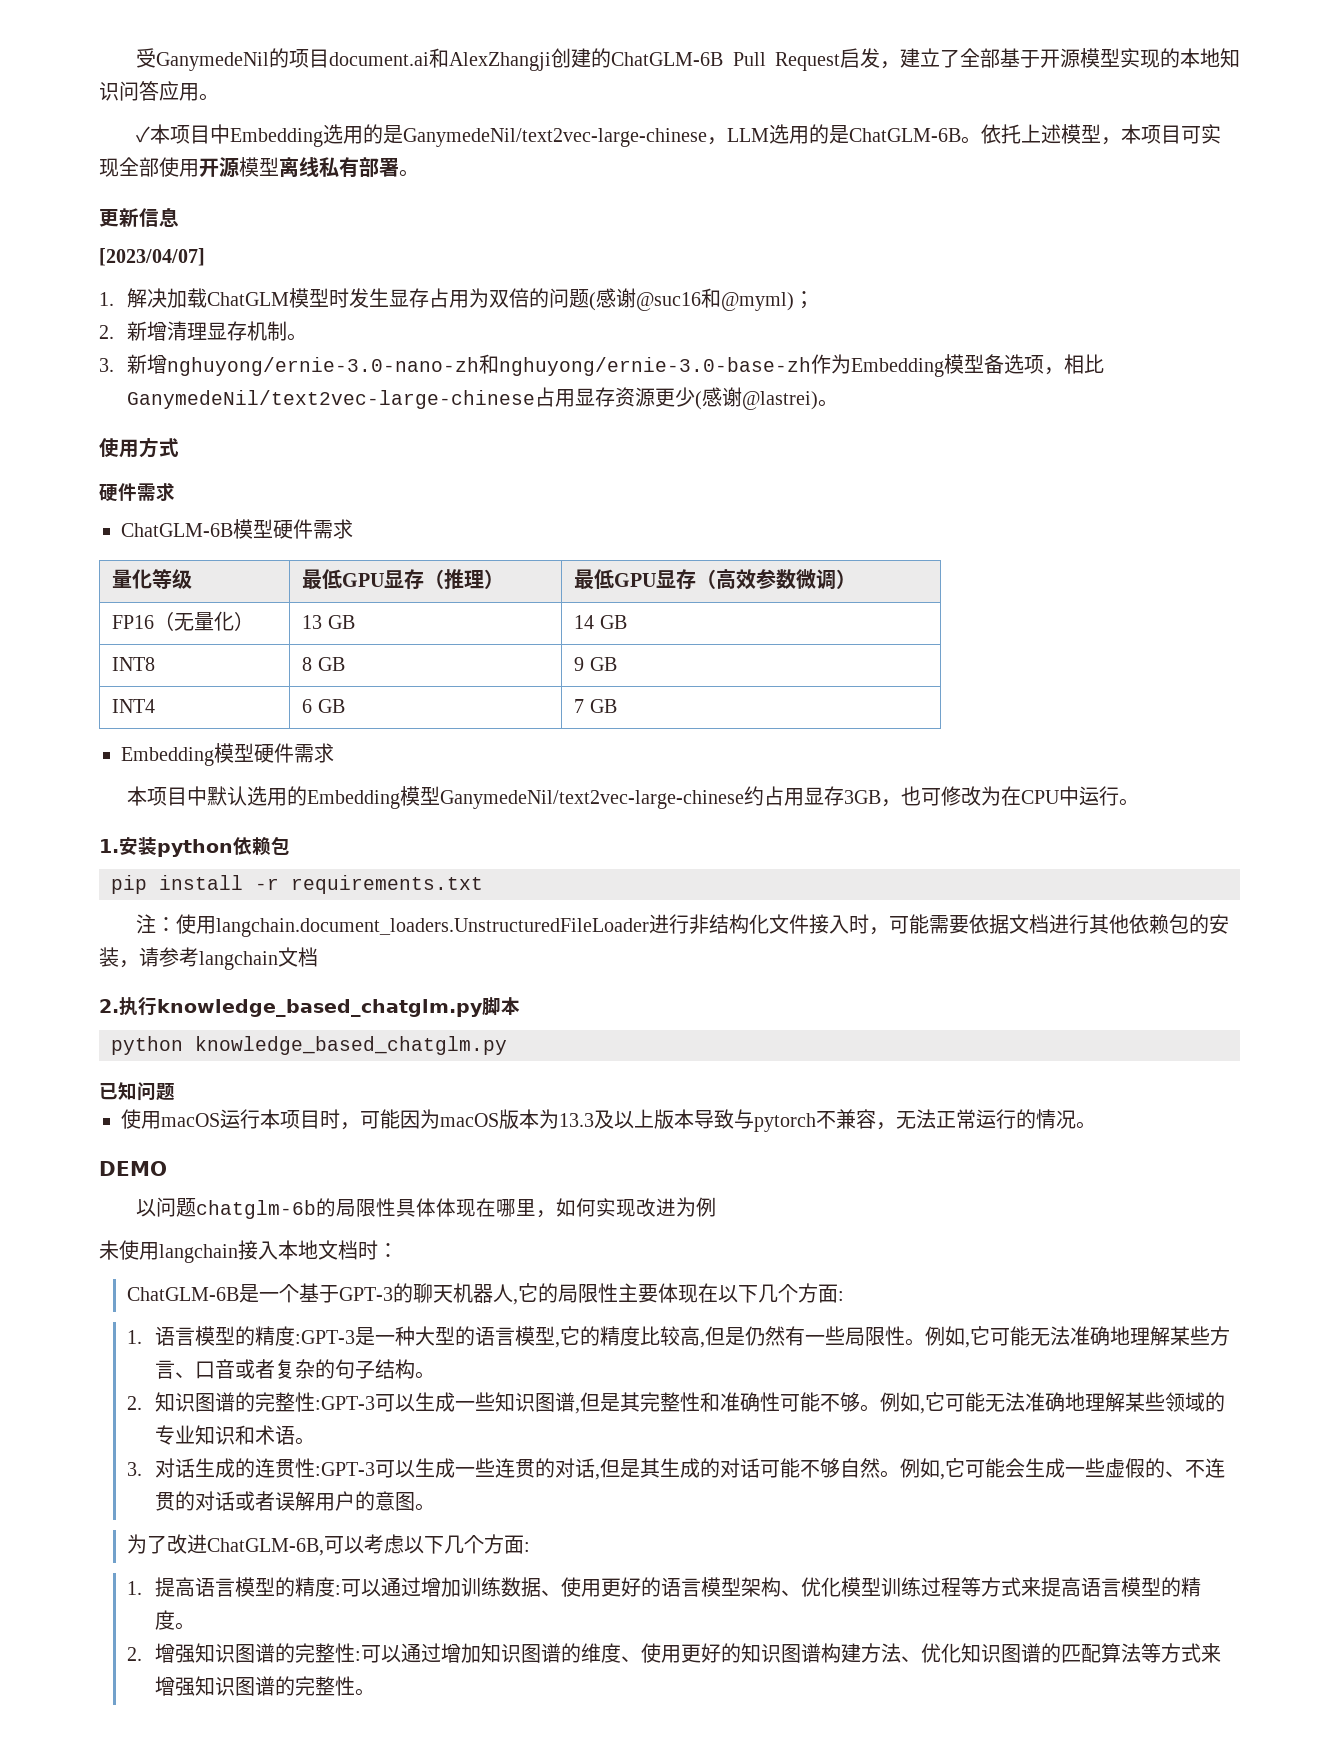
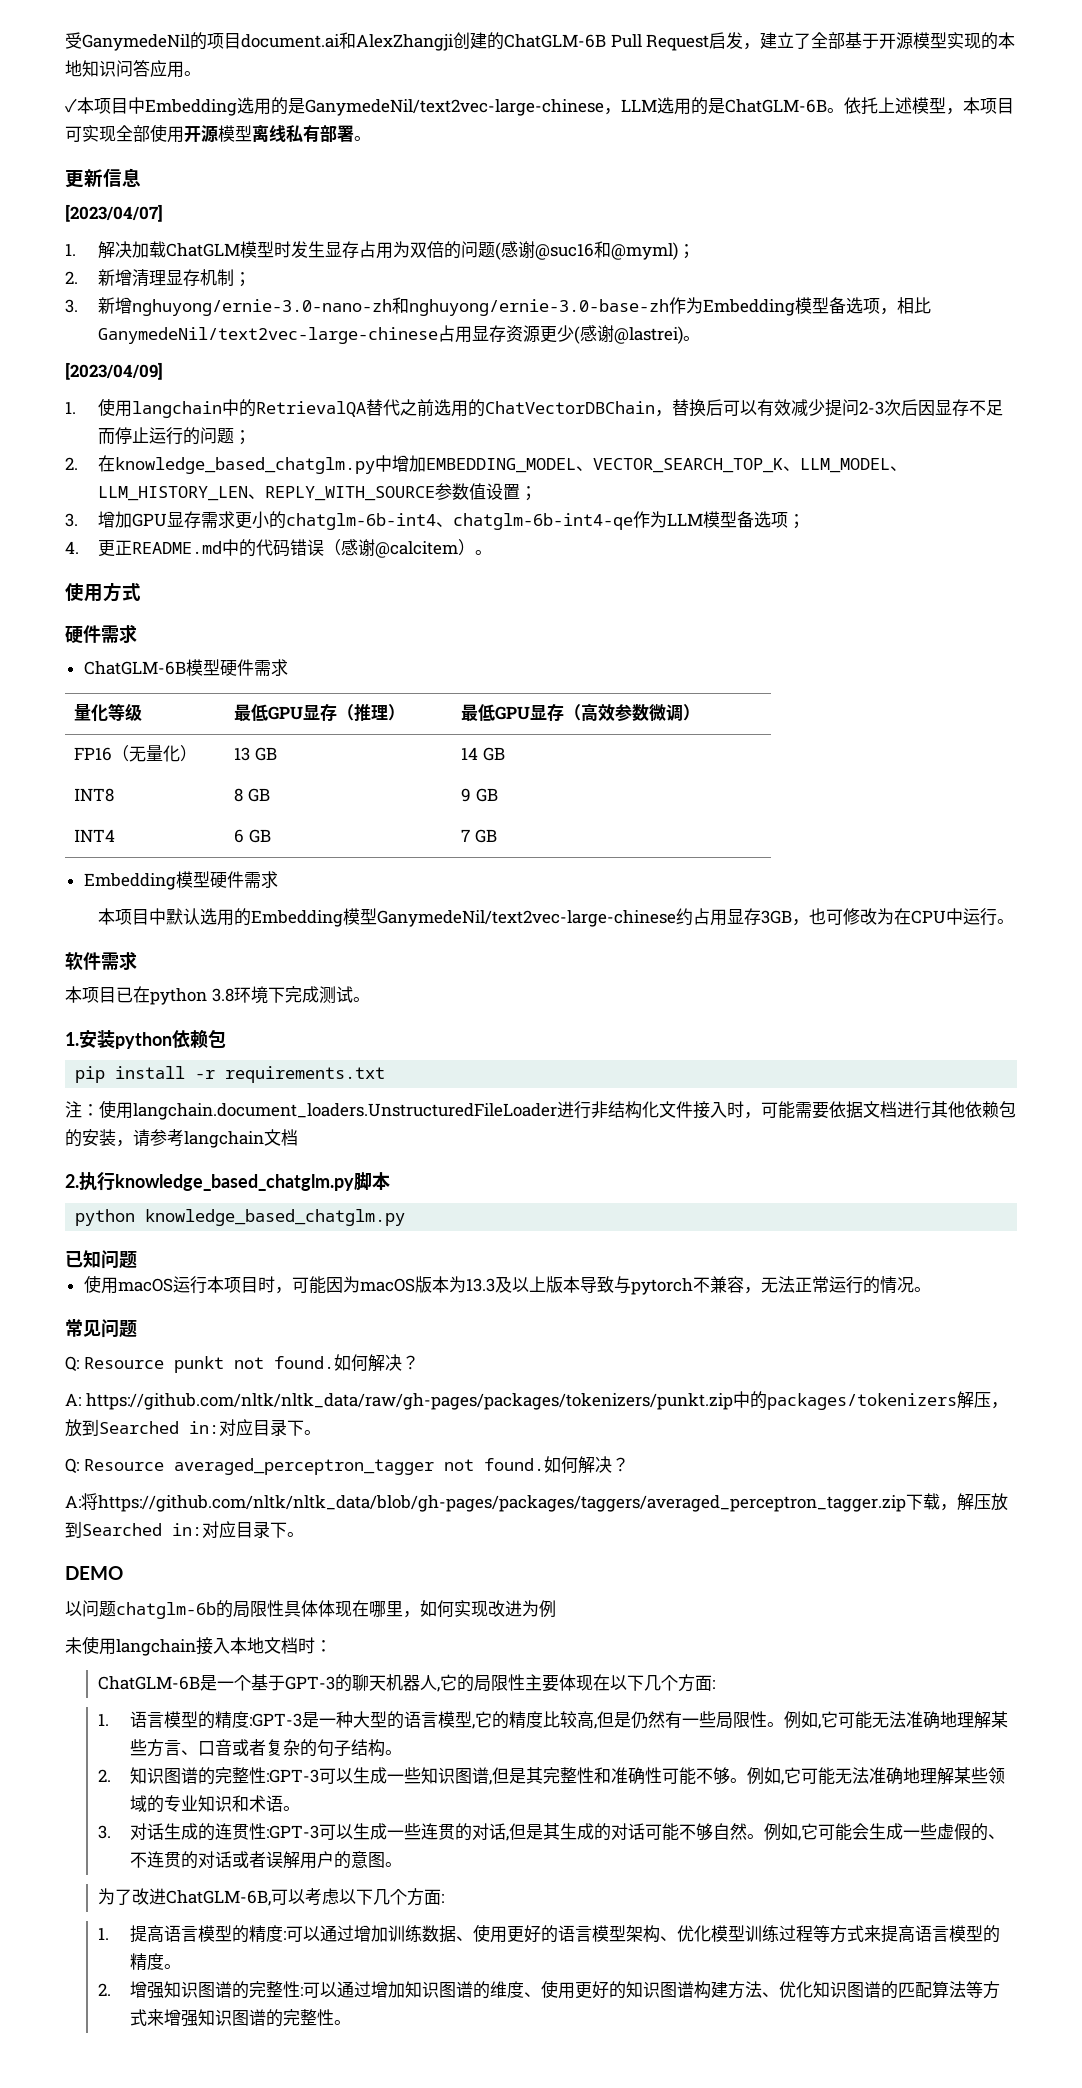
- 2.新增清理显存机制。
+ 2.新增清理显存机制；
+ [2023/04/09]
+ 1.使用langchain中的RetrievalQA替代之前选用的ChatVectorDBChain，替换后可以有效减少提问2-3次后因显存不足而停止运行的问题；
+ 2.在knowledge_based_chatglm.py中增加EMBEDDING_MODEL、VECTOR_SEARCH_TOP_K、LLM_MODEL、LLM_HISTORY_LEN、REPLY_WITH_SOURCE参数值设置；
+ 3.增加GPU显存需求更小的chatglm-6b-int4、chatglm-6b-int4-qe作为LLM模型备选项；
+ 4.更正README.md中的代码错误（感谢@calcitem）。
+ 软件需求
+ 本项目已在python 3.8环境下完成测试。
+ 常见问题
+ Q: Resource punkt not found.如何解决？
+ A: https://github.com/nltk/nltk_data/raw/gh-pages/packages/tokenizers/punkt.zip中的packages/tokenizers解压，放到Searched in:对应目录下。
+ Q: Resource averaged_perceptron_tagger not found.如何解决？
+ A:将https://github.com/nltk/nltk_data/blob/gh-pages/packages/taggers/averaged_perceptron_tagger.zip下载，解压放到Searched in:对应目录下。

